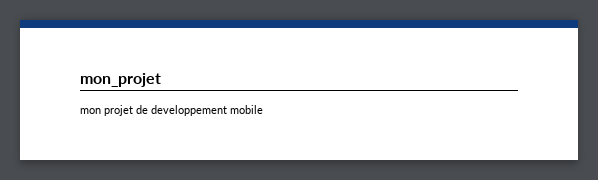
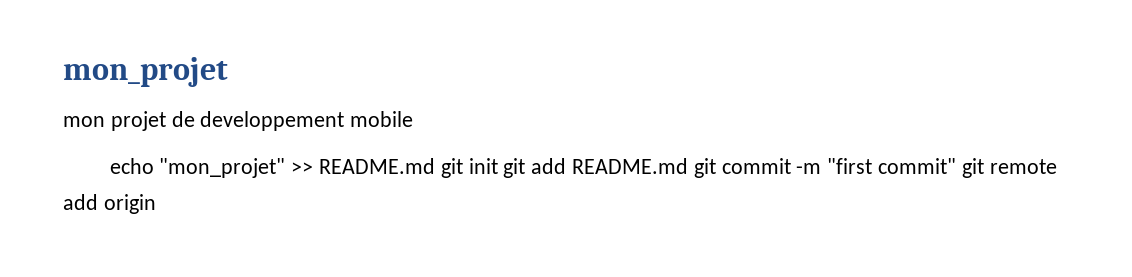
+ echo "mon_projet" >> README.md git init git add README.md git commit -m "first commit" git remote add origin

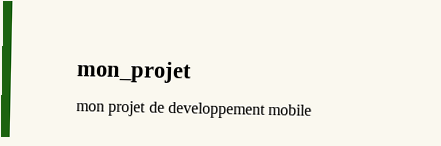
- echo "mon_projet" >> README.md git init git add README.md git commit -m "first commit" git remote add origin

